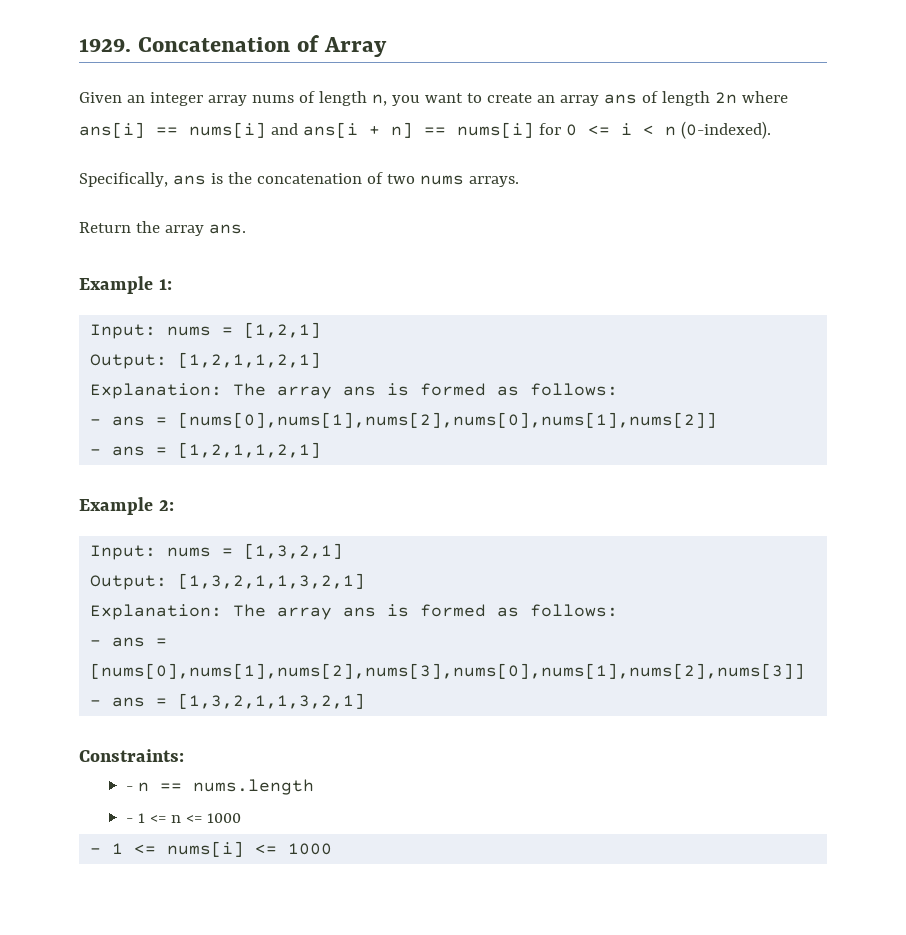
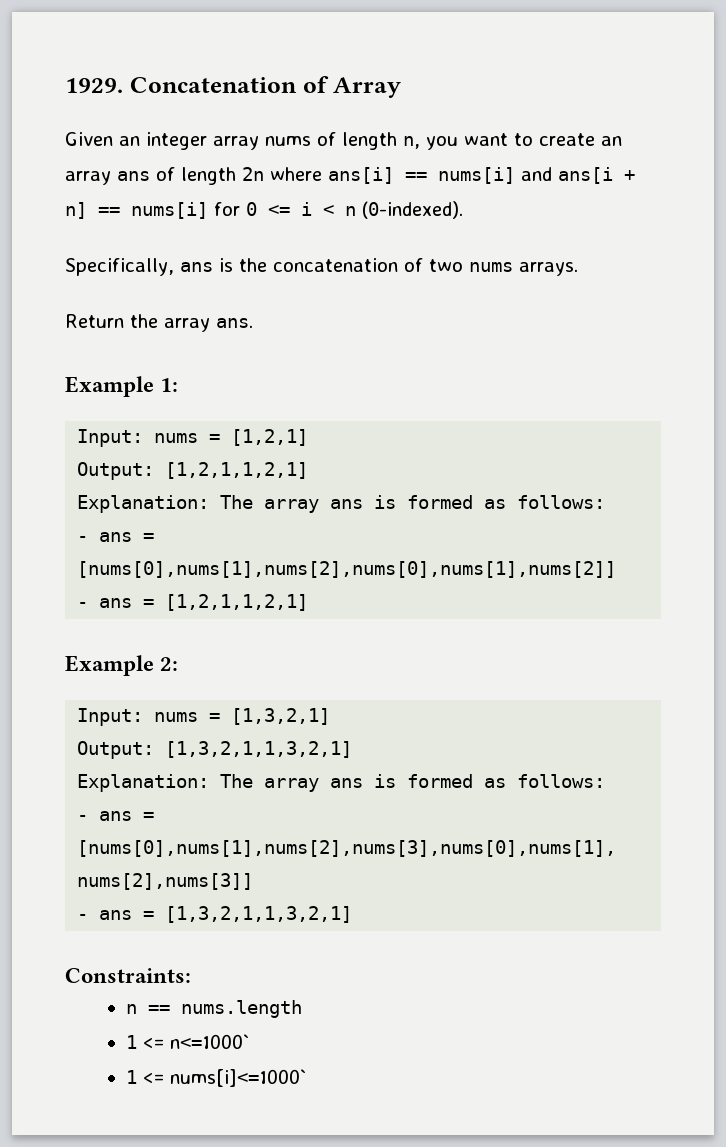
- - n == nums.length
+ n == nums.length
- - 1 <= n <= 1000
- - 1 <= nums[i] <= 1000
+ 1 <= n<=1000`
+ 1 <= nums[i]<=1000`

